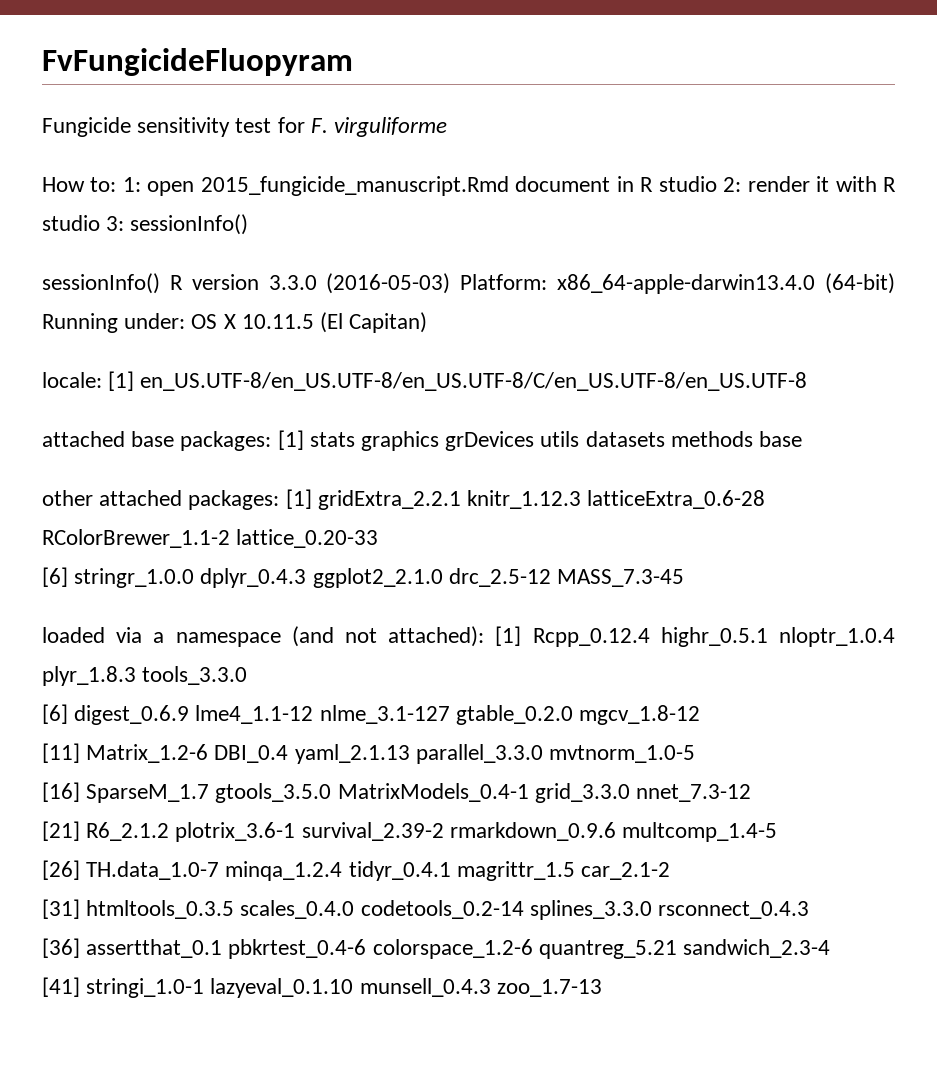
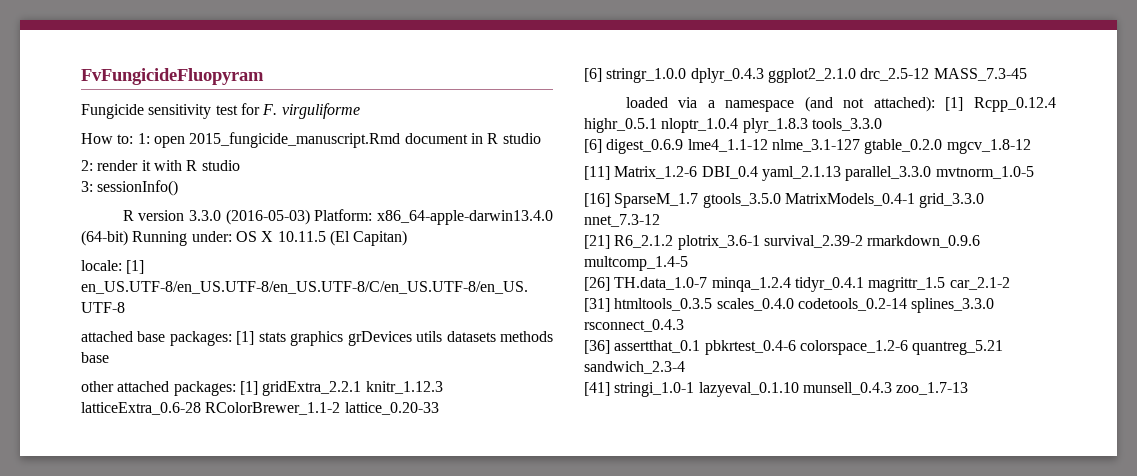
- How to: 1: open 2015_fungicide_manuscript.Rmd document in R studio 2: render it with R studio 3: sessionInfo()
+ How to: 1: open 2015_fungicide_manuscript.Rmd document in R studio
+ 2: render it with R studio
+ 3: sessionInfo()
- sessionInfo() R version 3.3.0 (2016-05-03) Platform: x86_64-apple-darwin13.4.0 (64-bit) Running under: OS X 10.11.5 (El Capitan)
+ R version 3.3.0 (2016-05-03) Platform: x86_64-apple-darwin13.4.0 (64-bit) Running under: OS X 10.11.5 (El Capitan)

